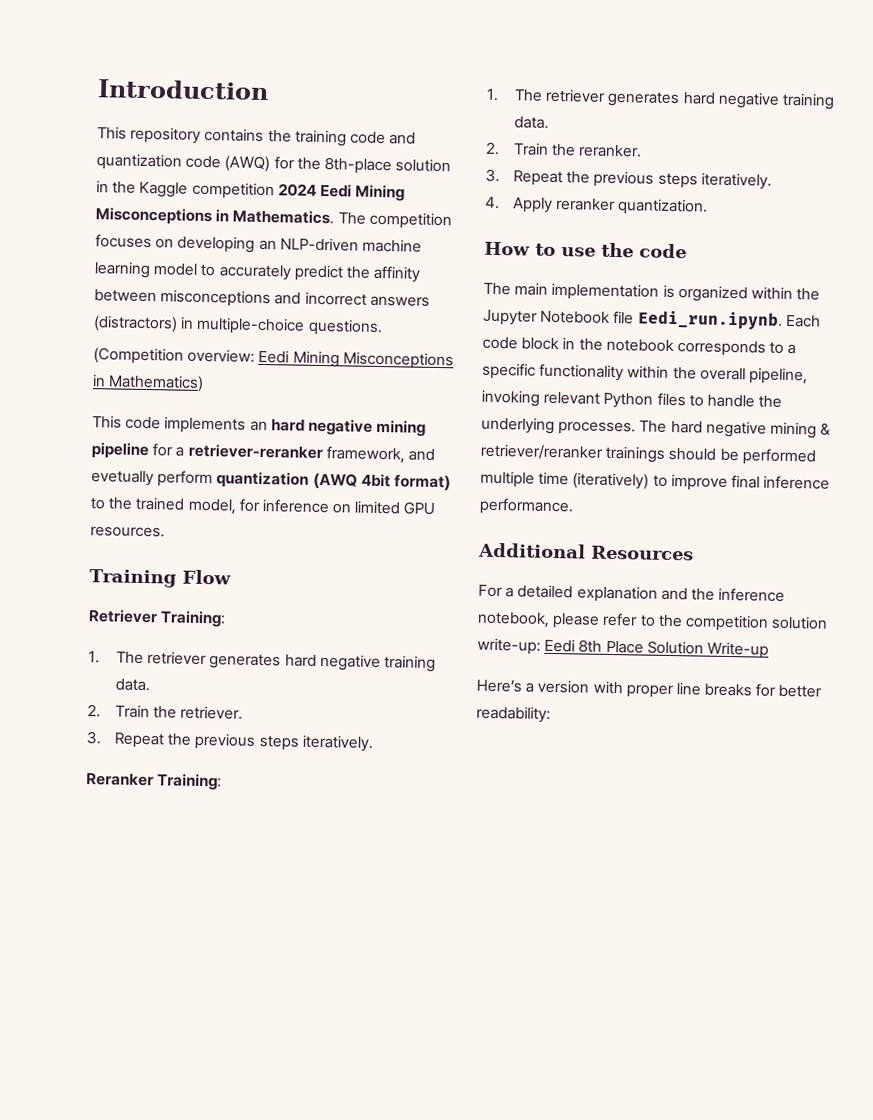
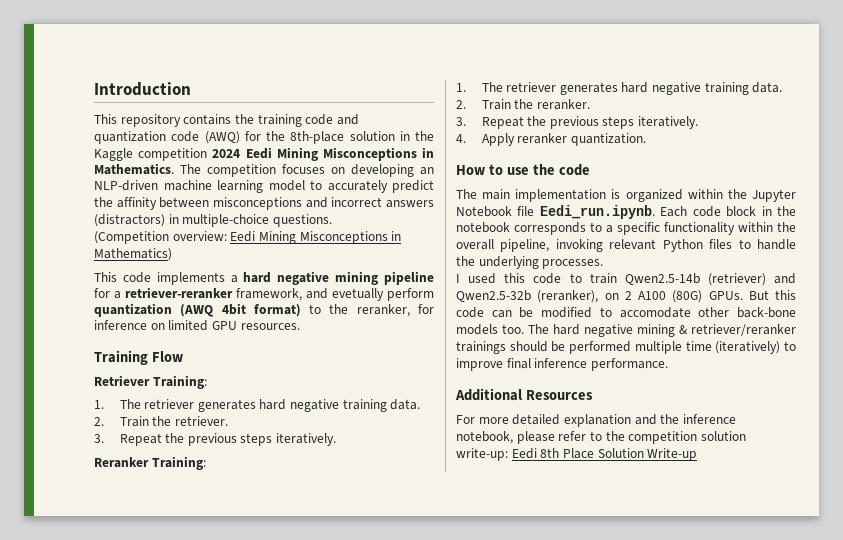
- This code implements an hard negative mining pipeline for a retriever-reranker framework, and evetually perform quantization (AWQ 4bit format) to the trained model, for inference on limited GPU resources.
+ This code implements a hard negative mining pipeline for a retriever-reranker framework, and evetually perform quantization (AWQ 4bit format) to the reranker, for inference on limited GPU resources.
- The main implementation is organized within the Jupyter Notebook file Eedi_run.ipynb. Each code block in the notebook corresponds to a specific functionality within the overall pipeline, invoking relevant Python files to handle the underlying processes. The hard negative mining & retriever/reranker trainings should be performed multiple time (iteratively) to improve final inference performance.
+ The main implementation is organized within the Jupyter Notebook file Eedi_run.ipynb. Each code block in the notebook corresponds to a specific functionality within the overall pipeline, invoking relevant Python files to handle the underlying processes.
+ I used this code to train Qwen2.5-14b (retriever) and Qwen2.5-32b (reranker), on 2 A100 (80G) GPUs. But this code can be modified to accomodate other back-bone models too. The hard negative mining & retriever/reranker trainings should be performed multiple time (iteratively) to improve final inference performance.
- For a detailed explanation and the inference notebook, please refer to the competition solution write-up: Eedi 8th Place Solution Write-up
+ For more detailed explanation and the inference notebook, please refer to the competition solution write-up: Eedi 8th Place Solution Write-up
- Here’s a version with proper line breaks for better readability:

